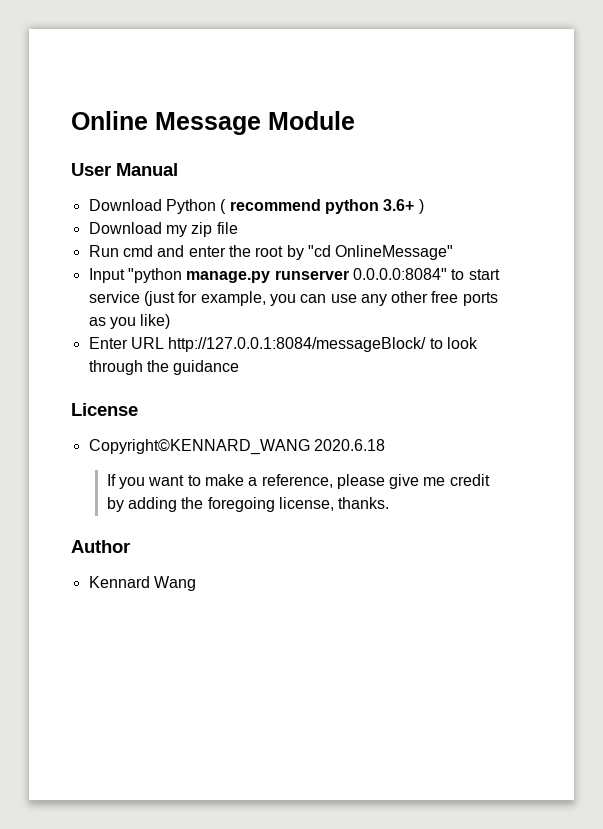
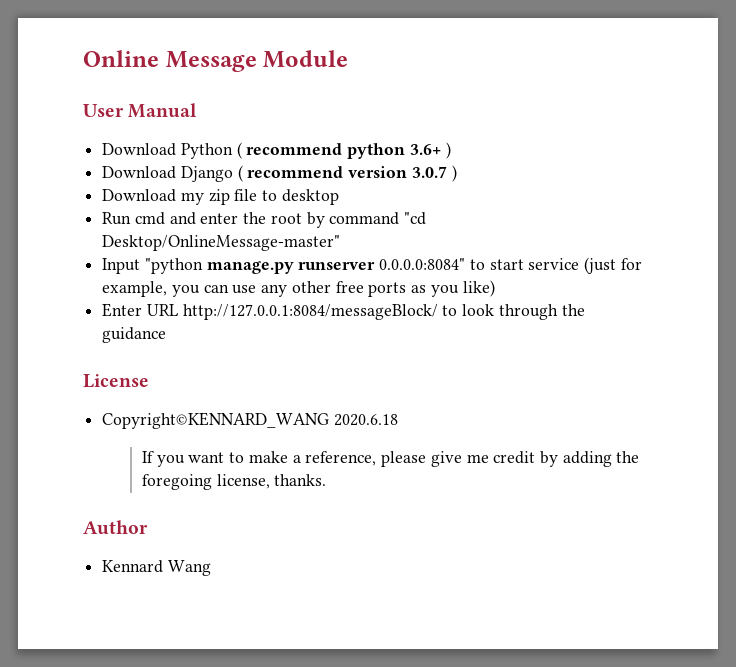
+ Download Django ( recommend version 3.0.7 )
- Download my zip file
+ Download my zip file to desktop
- Run cmd and enter the root by "cd OnlineMessage"
+ Run cmd and enter the root by command "cd Desktop/OnlineMessage-master"

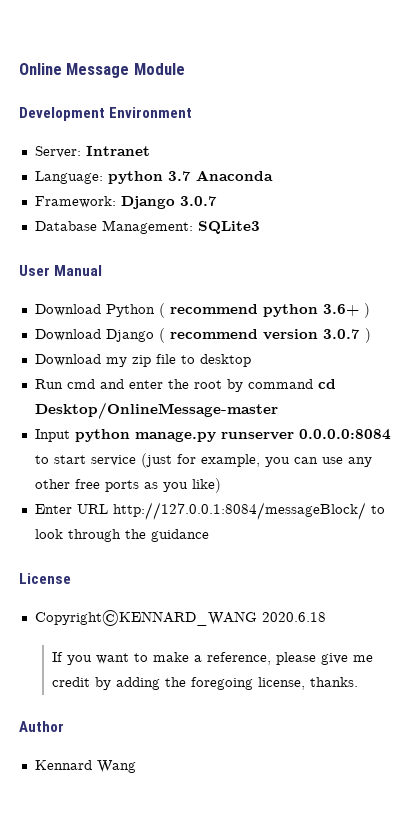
+ Development Environment
+ Server: Intranet
+ Language: python 3.7 Anaconda
+ Framework: Django 3.0.7
+ Database Management: SQLite3
- Run cmd and enter the root by command "cd Desktop/OnlineMessage-master"
+ Run cmd and enter the root by command cd Desktop/OnlineMessage-master
- Input "python manage.py runserver 0.0.0.0:8084" to start service (just for example, you can use any other free ports as you like)
+ Input python manage.py runserver 0.0.0.0:8084 to start service (just for example, you can use any other free ports as you like)

